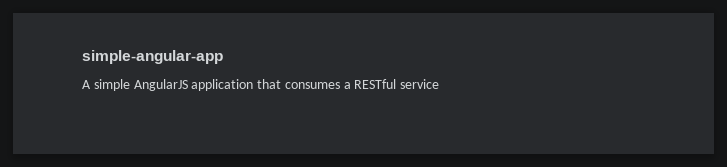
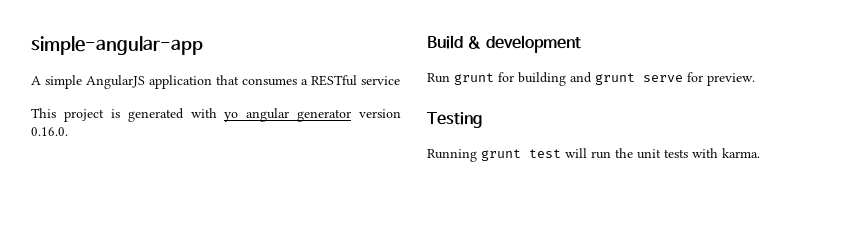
+ This project is generated with yo angular generator version 0.16.0.
+ Build & development
+ Run grunt for building and grunt serve for preview.
+ Testing
+ Running grunt test will run the unit tests with karma.

